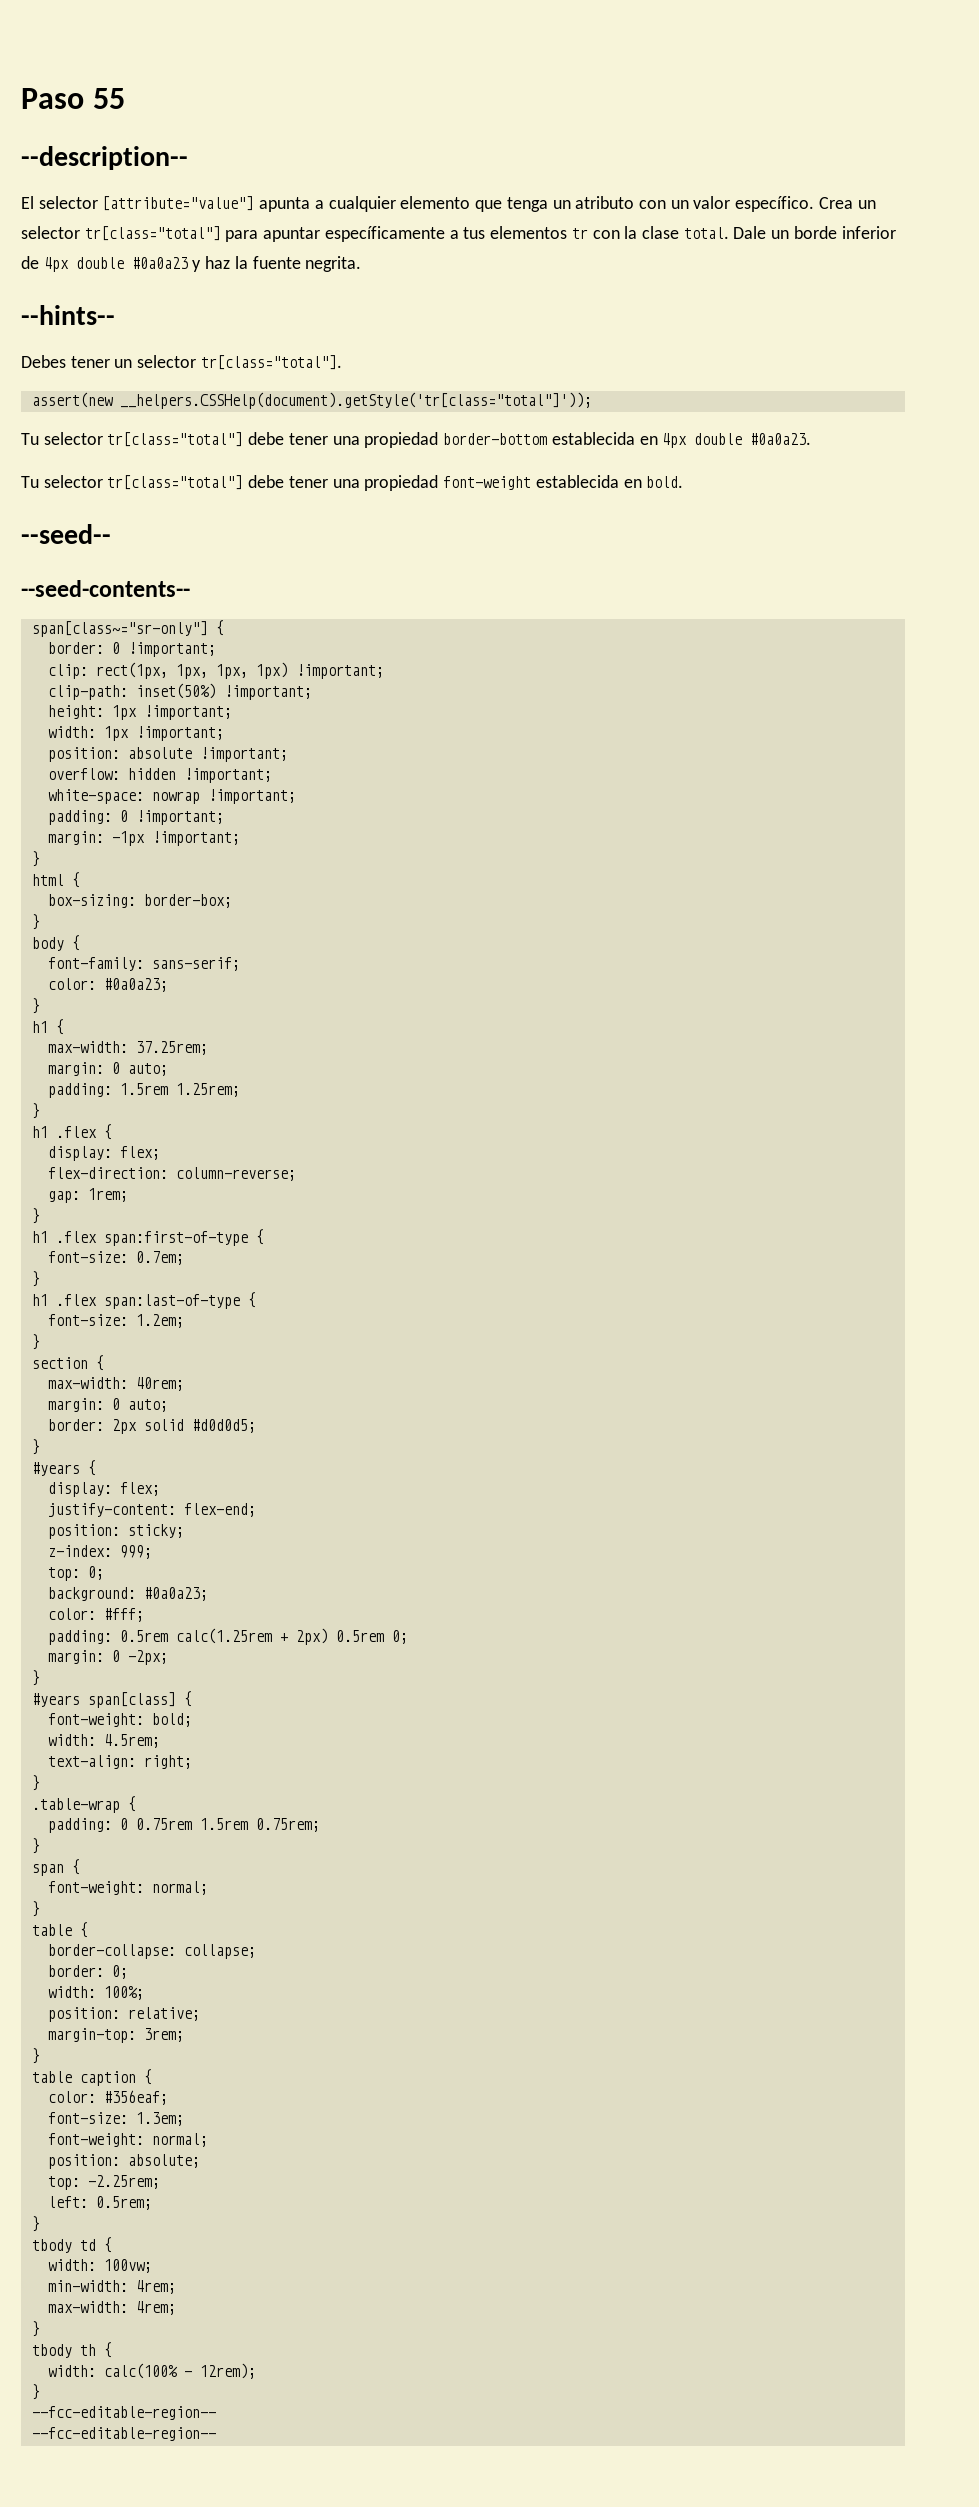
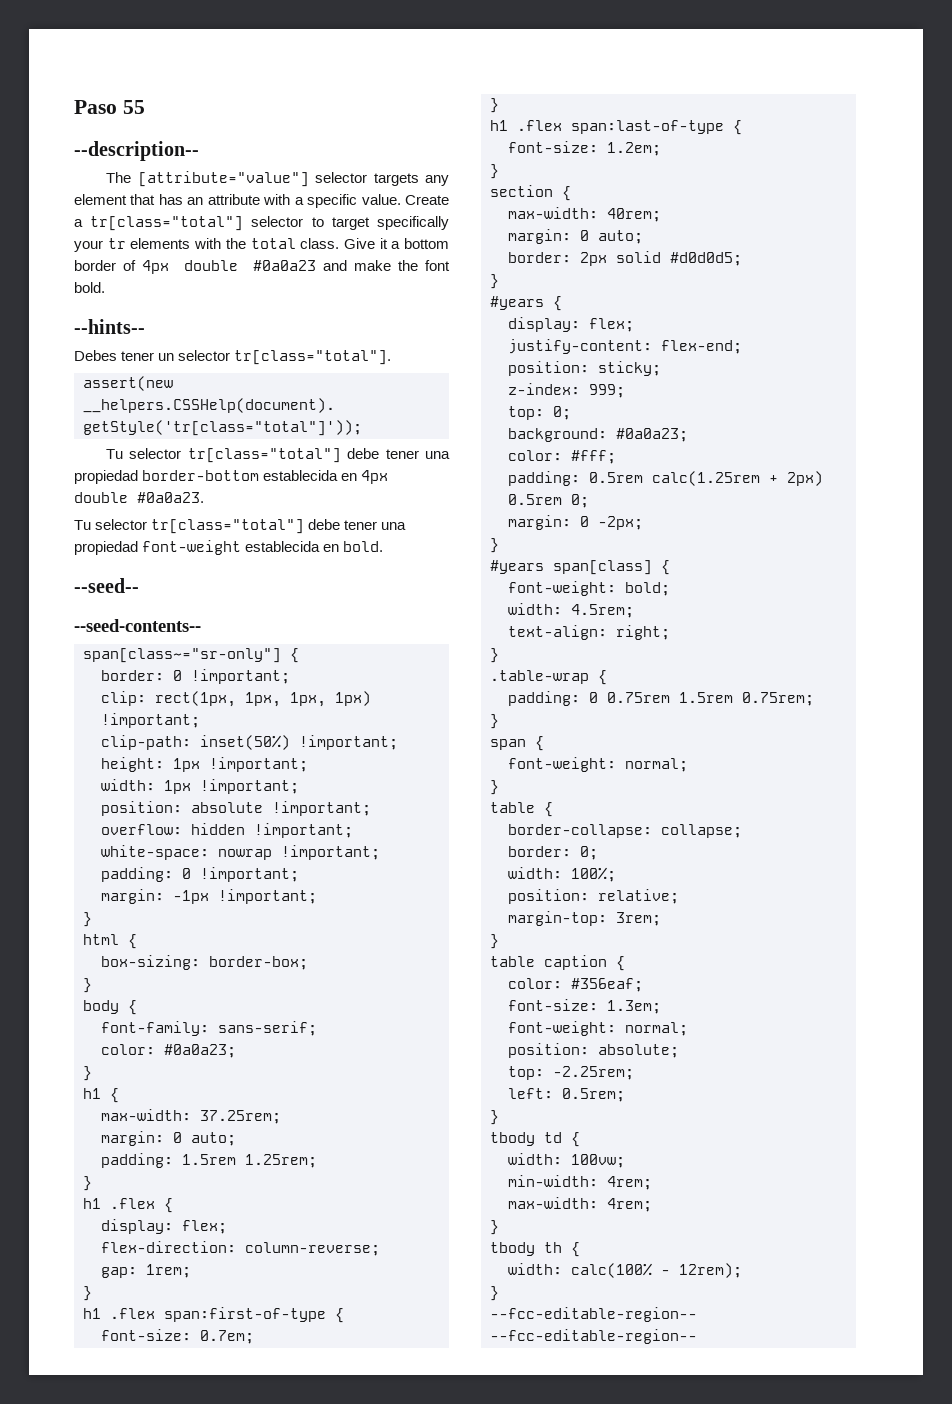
- El selector [attribute="value"] apunta a cualquier elemento que tenga un atributo con un valor específico. Crea un selector tr[class="total"] para apuntar específicamente a tus elementos tr con la clase total. Dale un borde inferior de 4px double #0a0a23 y haz la fuente negrita.
+ The [attribute="value"] selector targets any element that has an attribute with a specific value. Create a tr[class="total"] selector to target specifically your tr elements with the total class. Give it a bottom border of 4px double #0a0a23 and make the font bold.

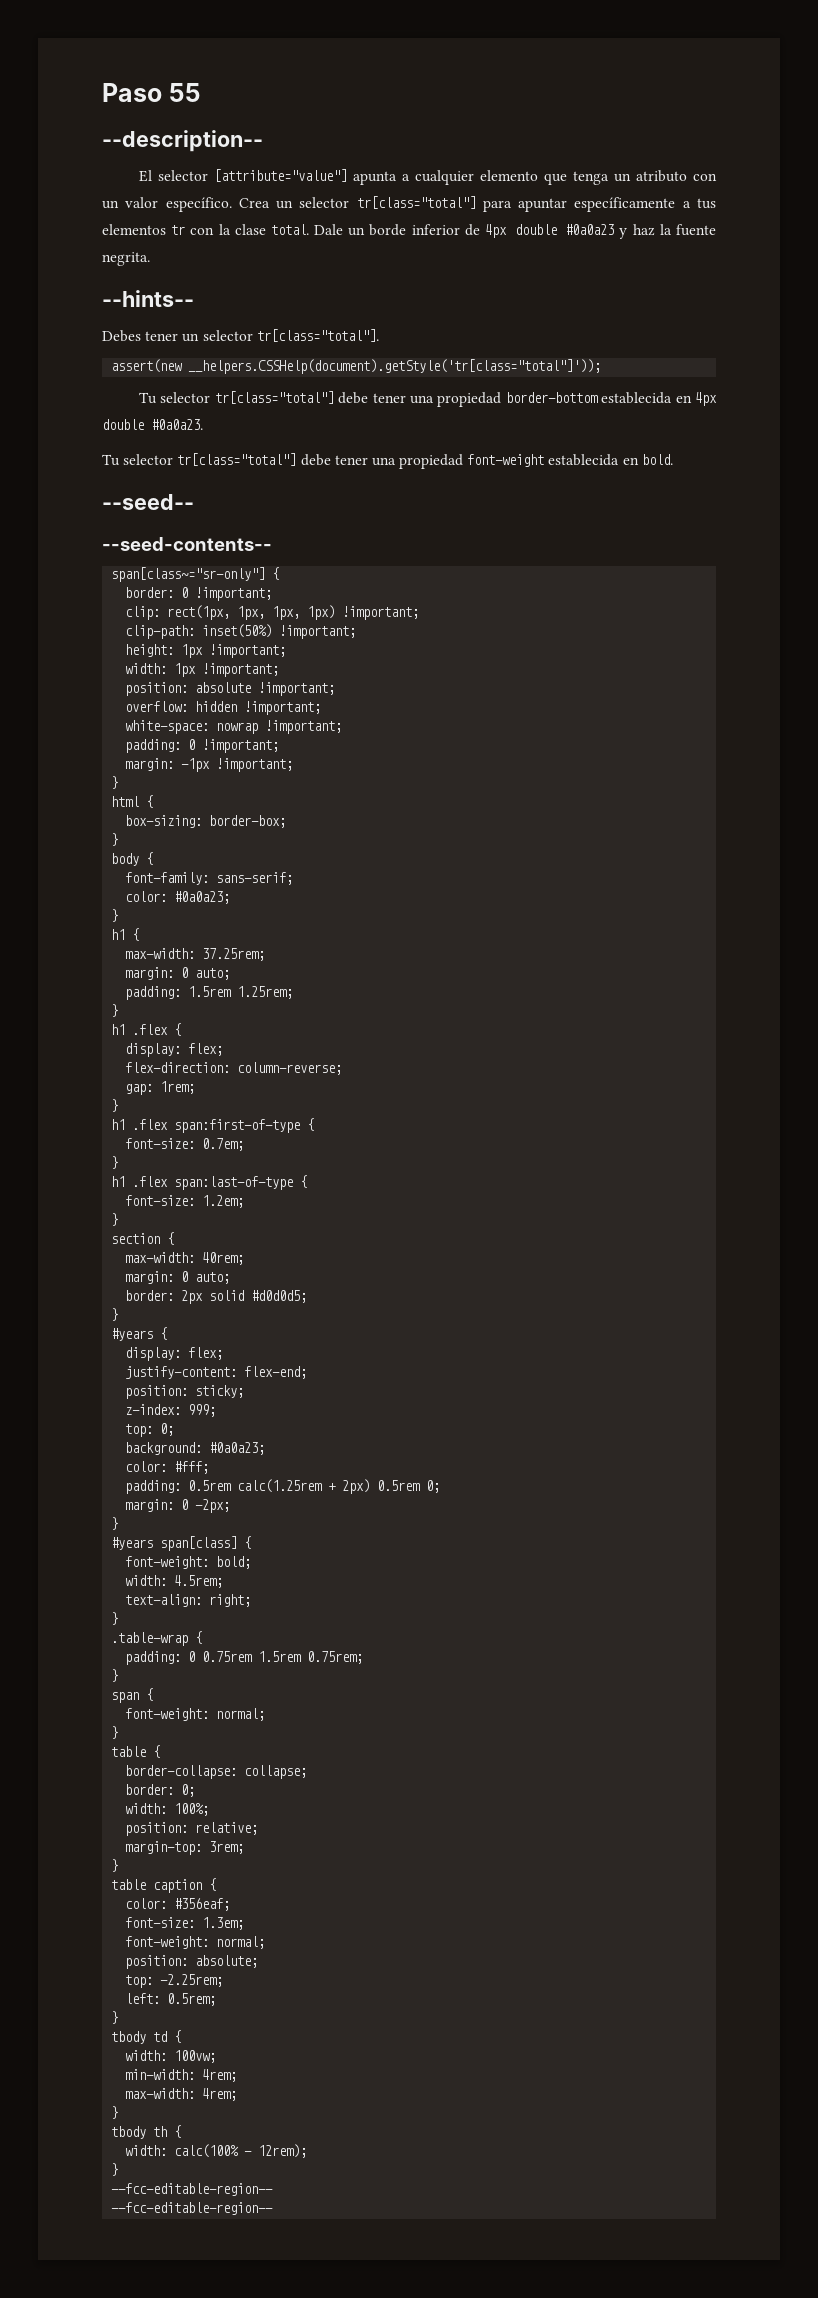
- The [attribute="value"] selector targets any element that has an attribute with a specific value. Create a tr[class="total"] selector to target specifically your tr elements with the total class. Give it a bottom border of 4px double #0a0a23 and make the font bold.
+ El selector [attribute="value"] apunta a cualquier elemento que tenga un atributo con un valor específico. Crea un selector tr[class="total"] para apuntar específicamente a tus elementos tr con la clase total. Dale un borde inferior de 4px double #0a0a23 y haz la fuente negrita.

